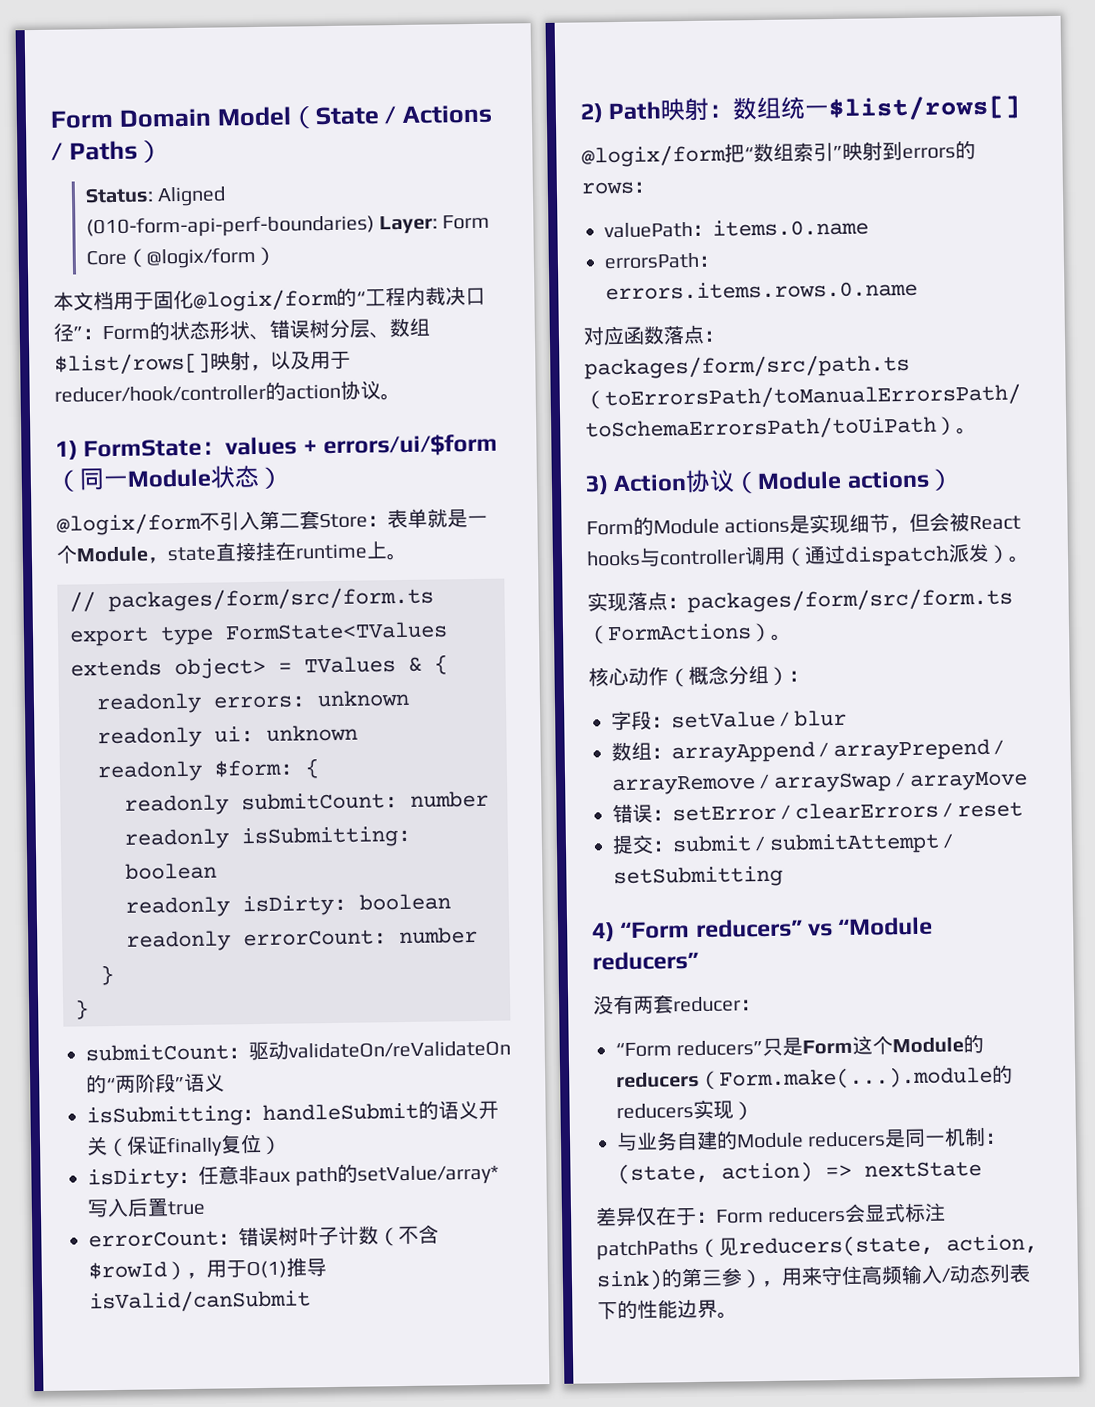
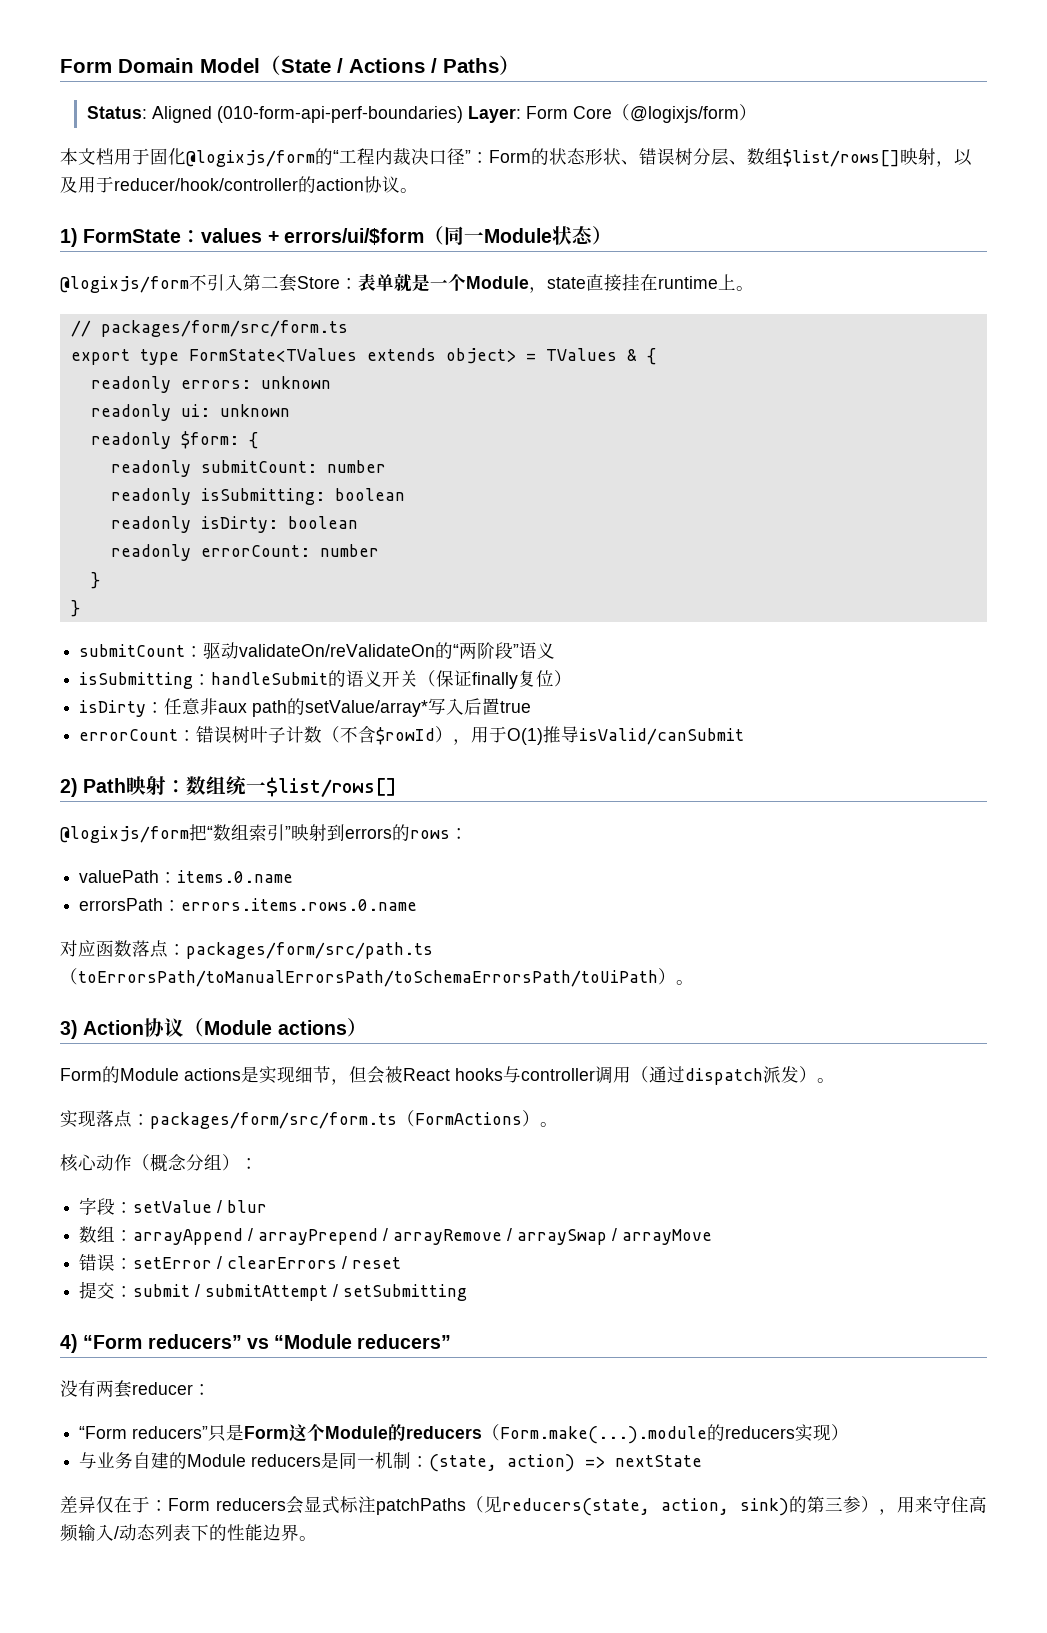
- Status: Aligned (010-form-api-perf-boundaries) Layer: Form Core（@logix/form）
+ Status: Aligned (010-form-api-perf-boundaries) Layer: Form Core（@logixjs/form）
- 本文档用于固化@logix/form的“工程内裁决口径”：Form的状态形状、错误树分层、数组$list/rows[]映射，以及用于reducer/hook/controller的action协议。
+ 本文档用于固化@logixjs/form的“工程内裁决口径”：Form的状态形状、错误树分层、数组$list/rows[]映射，以及用于reducer/hook/controller的action协议。
- @logix/form不引入第二套Store：表单就是一个Module，state直接挂在runtime上。
+ @logixjs/form不引入第二套Store：表单就是一个Module，state直接挂在runtime上。
- @logix/form把“数组索引”映射到errors的rows：
+ @logixjs/form把“数组索引”映射到errors的rows：

